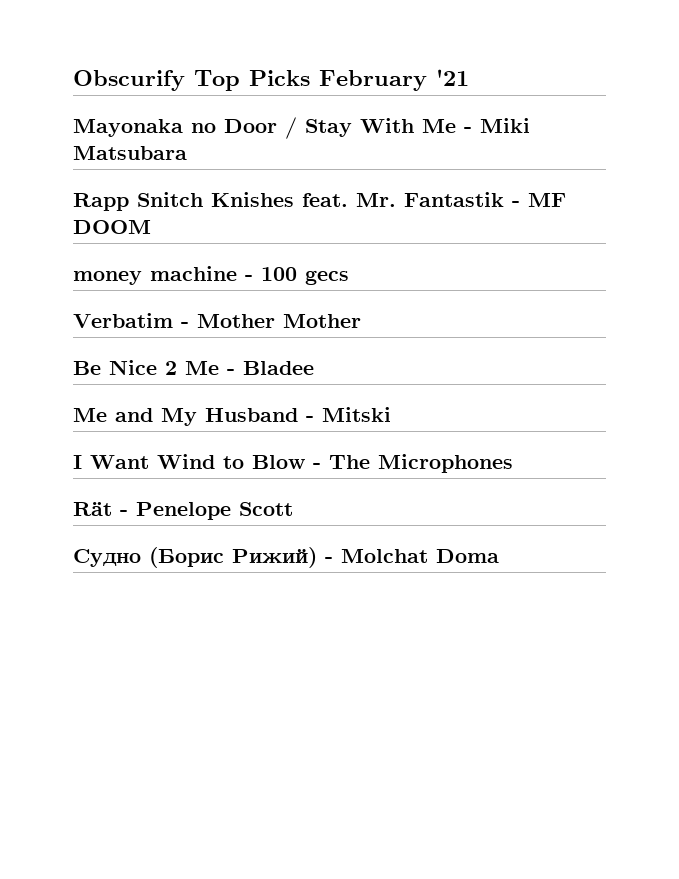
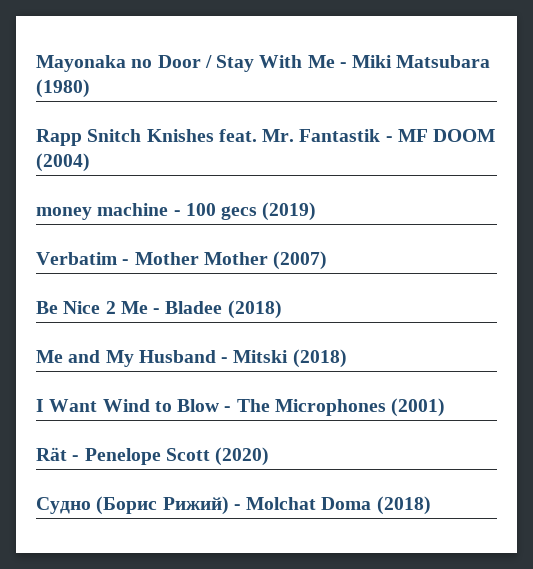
- Obscurify Top Picks February '21
- Mayonaka no Door / Stay With Me - Miki Matsubara
+ Mayonaka no Door / Stay With Me - Miki Matsubara (1980)
- Mr. Fantastik - MF DOOM
+ Mr. Fantastik - MF DOOM (2004)
- money machine - 100 gecs
+ money machine - 100 gecs (2019)
- Verbatim - Mother Mother
+ Verbatim - Mother Mother (2007)
- Be Nice 2 Me - Bladee
+ Be Nice 2 Me - Bladee (2018)
- Me and My Husband - Mitski
+ Me and My Husband - Mitski (2018)
- I Want Wind to Blow - The Microphones
+ I Want Wind to Blow - The Microphones (2001)
- Rät - Penelope Scott
+ Rät - Penelope Scott (2020)
- Судно (Борис Рижий) - Molchat Doma
+ Судно (Борис Рижий) - Molchat Doma (2018)

